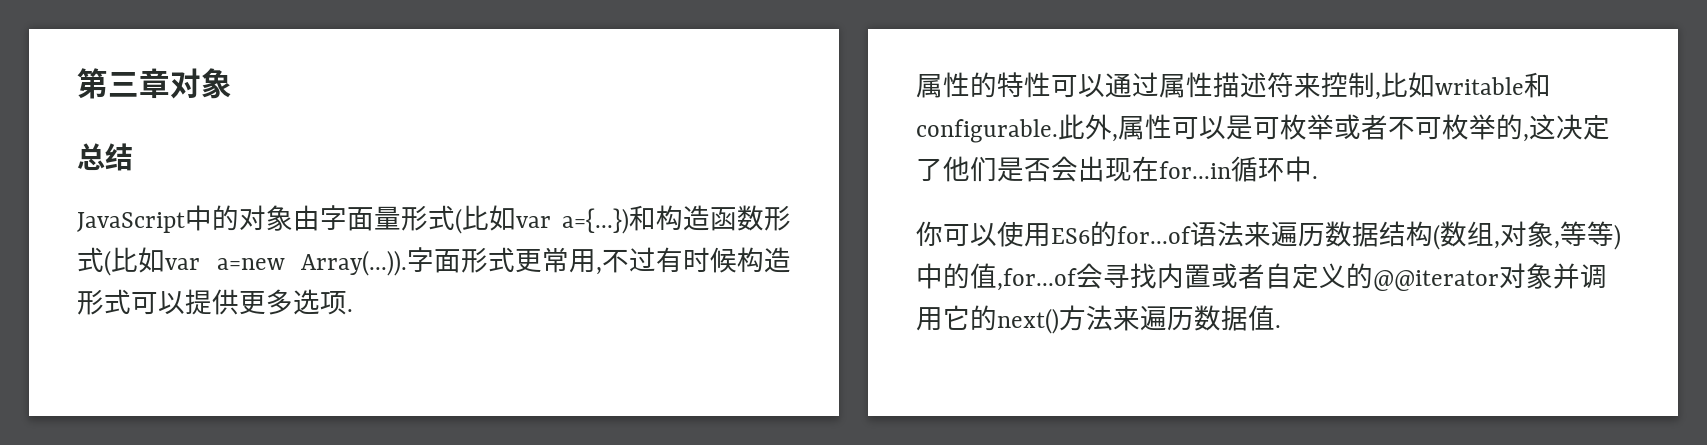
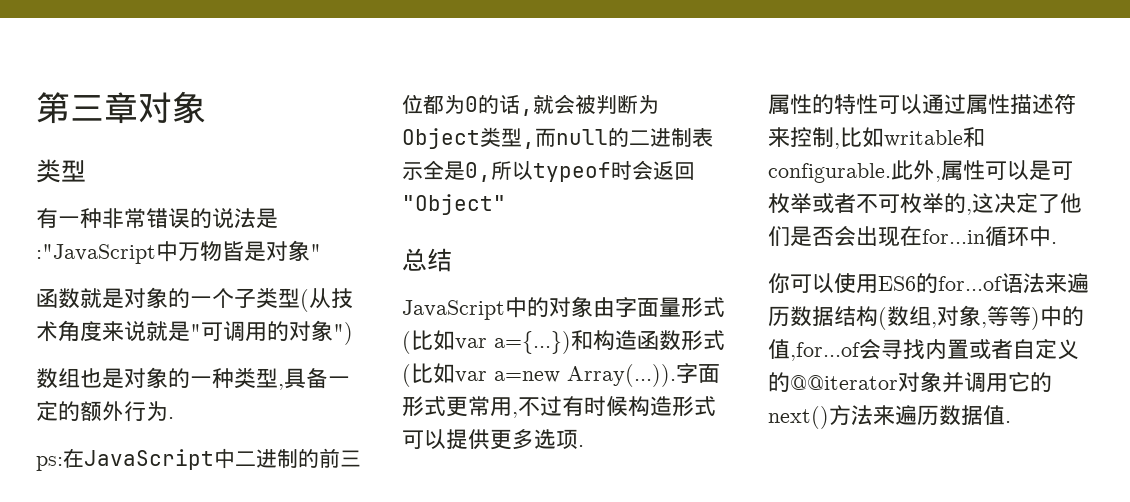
  第三章对象
+ 类型
+ 有一种非常错误的说法是:"JavaScript中万物皆是对象"
+ 函数就是对象的一个子类型(从技术角度来说就是"可调用的对象")
+ 数组也是对象的一种类型,具备一定的额外行为.
+ ps:在JavaScript中二进制的前三位都为0的话,就会被判断为Object类型,而null的二进制表示全是0,所以typeof时会返回"Object"

